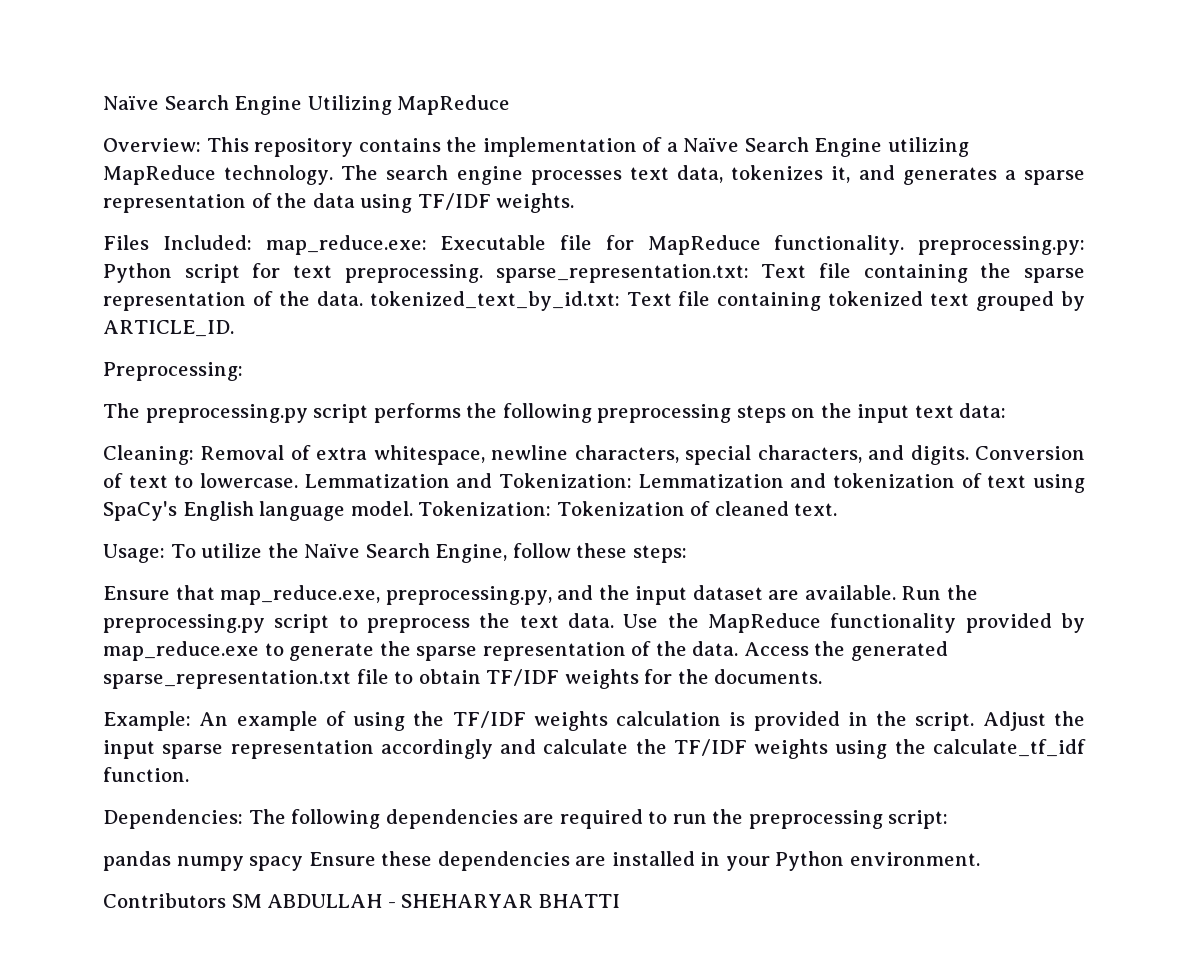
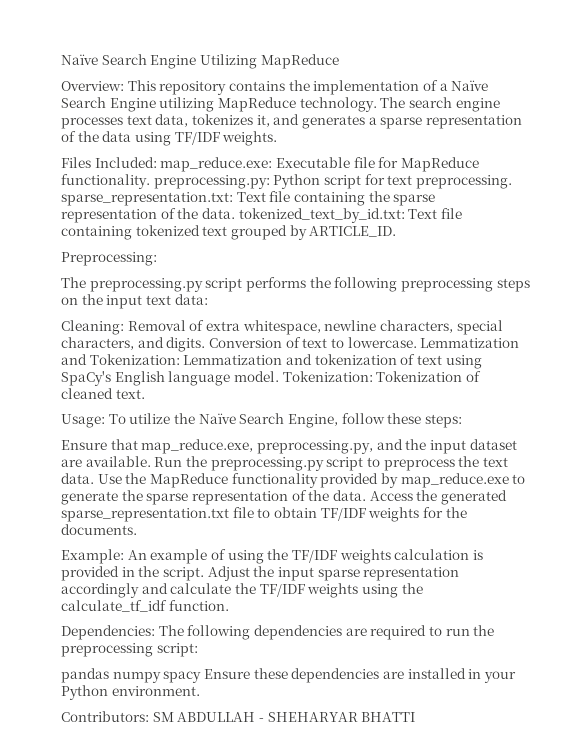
- Contributors SM ABDULLAH - SHEHARYAR BHATTI
+ Contributors: SM ABDULLAH - SHEHARYAR BHATTI

